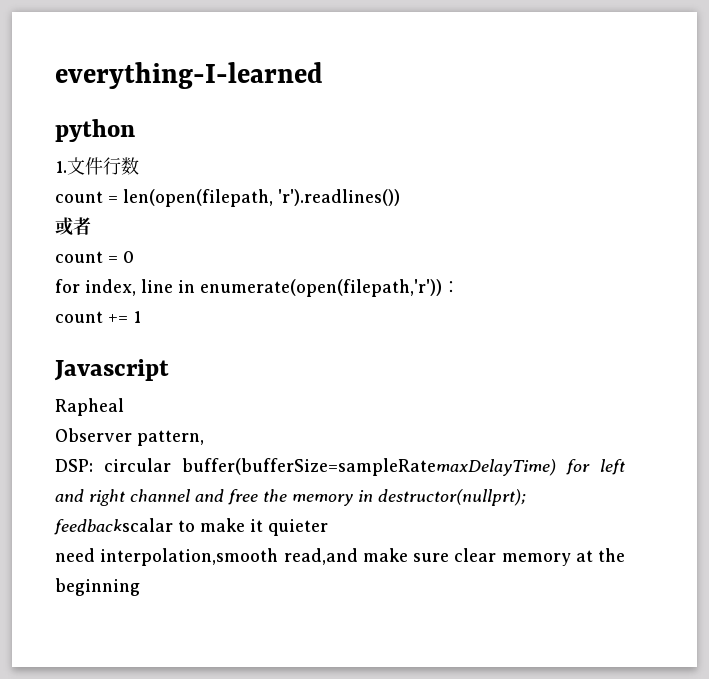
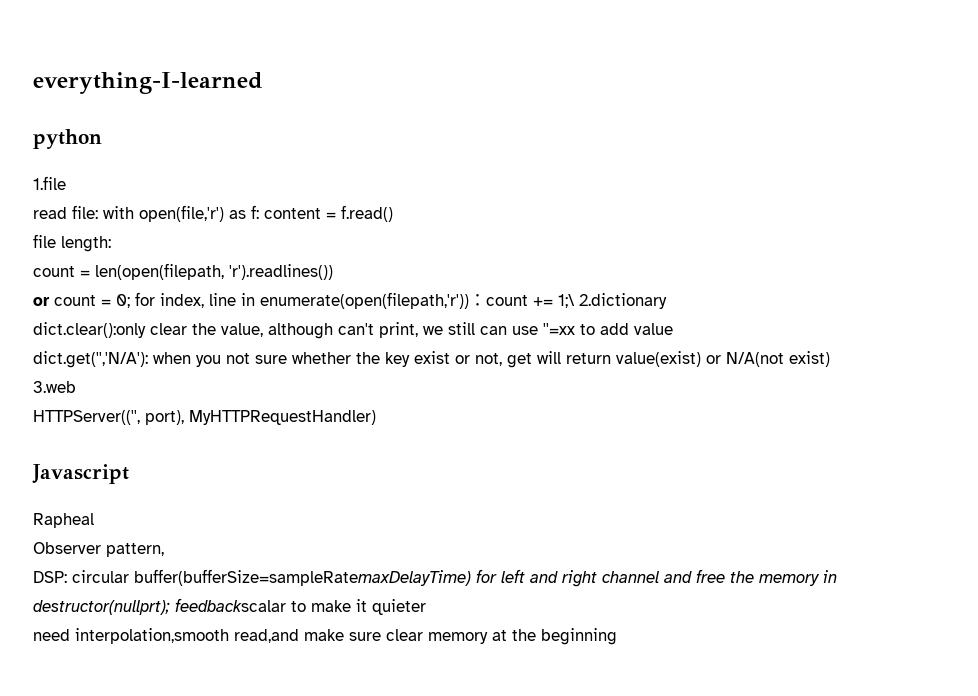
- 1.文件行数
+ 1.file
+ read file: with open(file,'r') as f: content = f.read()
+ file length:
- 或者
- count = 0
- for index, line in enumerate(open(filepath,'r'))：
- count += 1
+ or count = 0; for index, line in enumerate(open(filepath,'r'))：count += 1;\ 2.dictionary
+ dict.clear():only clear the value, although can't print, we still can use ''=xx to add value
+ dict.get('','N/A'): when you not sure whether the key exist or not, get will return value(exist) or N/A(not exist)
+ 3.web
+ HTTPServer(('', port), MyHTTPRequestHandler)

